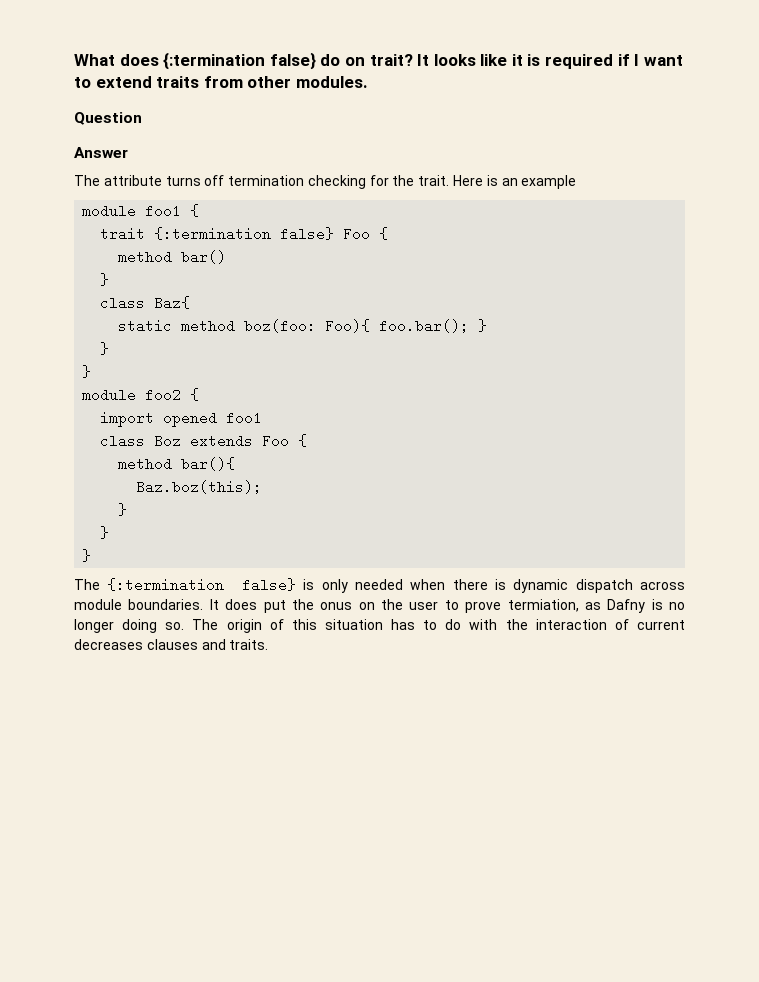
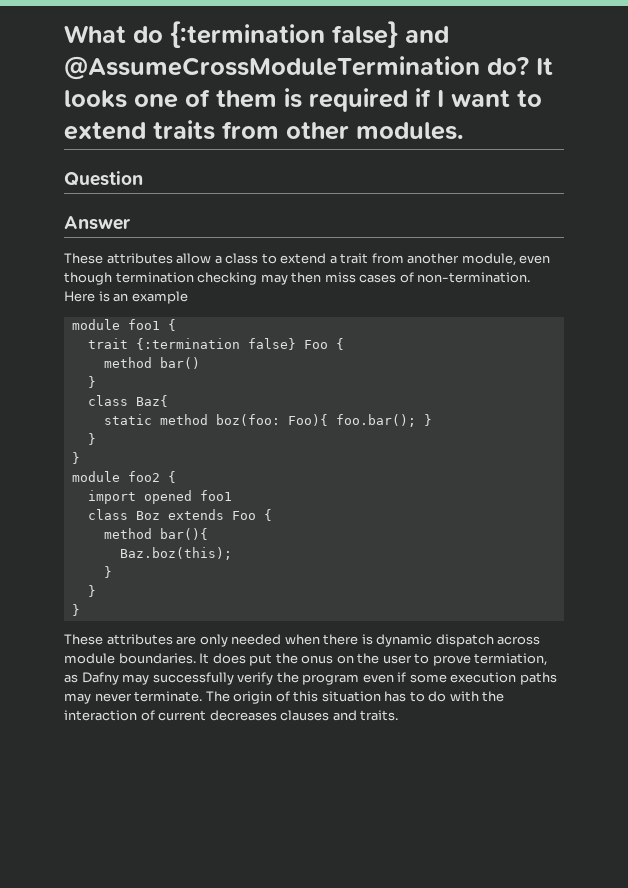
- What does {:termination false} do on trait? It looks like it is required if I want to extend traits from other modules.
+ What do {:termination false} and @AssumeCrossModuleTermination do? It looks one of them is required if I want to extend traits from other modules.
- The attribute turns off termination checking for the trait.
+ These attributes allow a class to extend a trait from another module, even though termination checking may then miss cases of non-termination.
- The {:termination false} is only needed when there is dynamic dispatch across module boundaries.
+ These attributes are only needed when there is dynamic dispatch across module boundaries.
- It does put the onus on the user to prove termiation, as Dafny is no longer doing so.
+ It does put the onus on the user to prove termiation, as Dafny may successfully verify the program even if some execution paths may never terminate.

